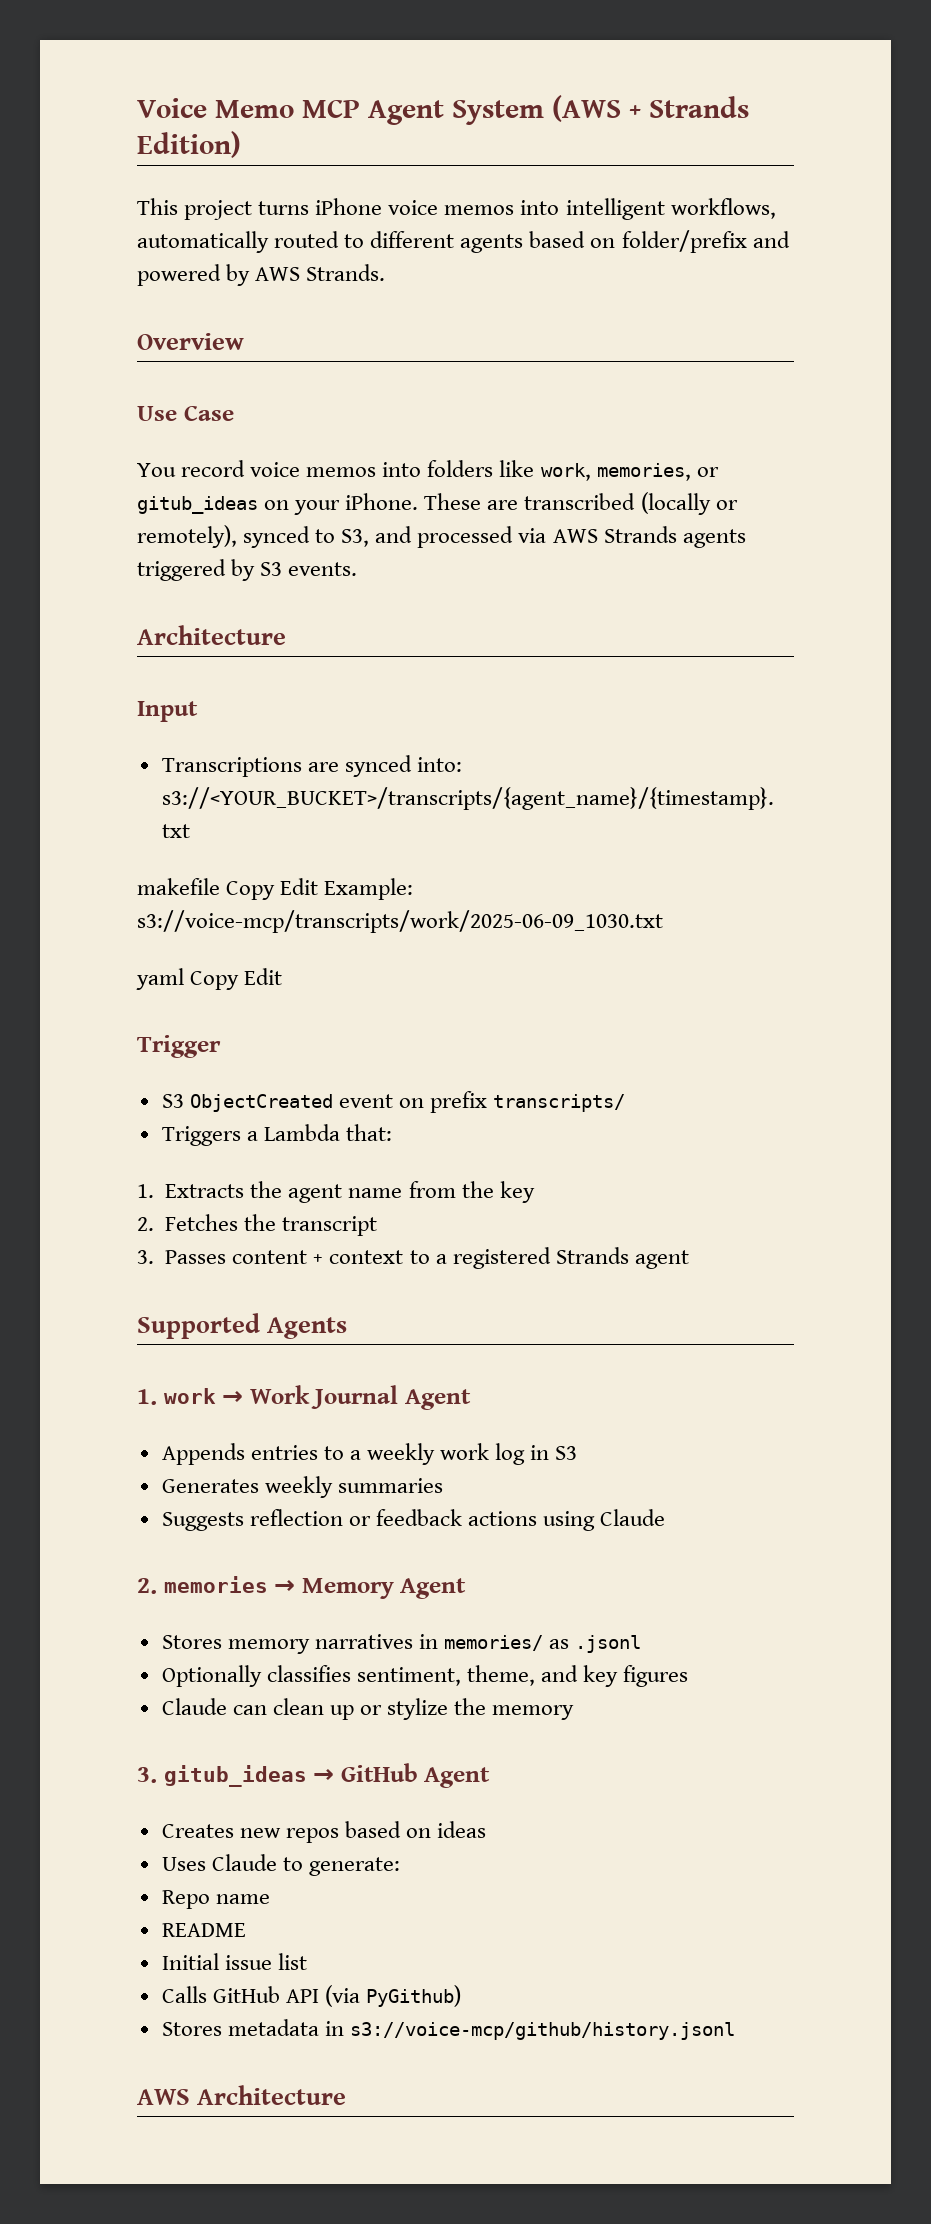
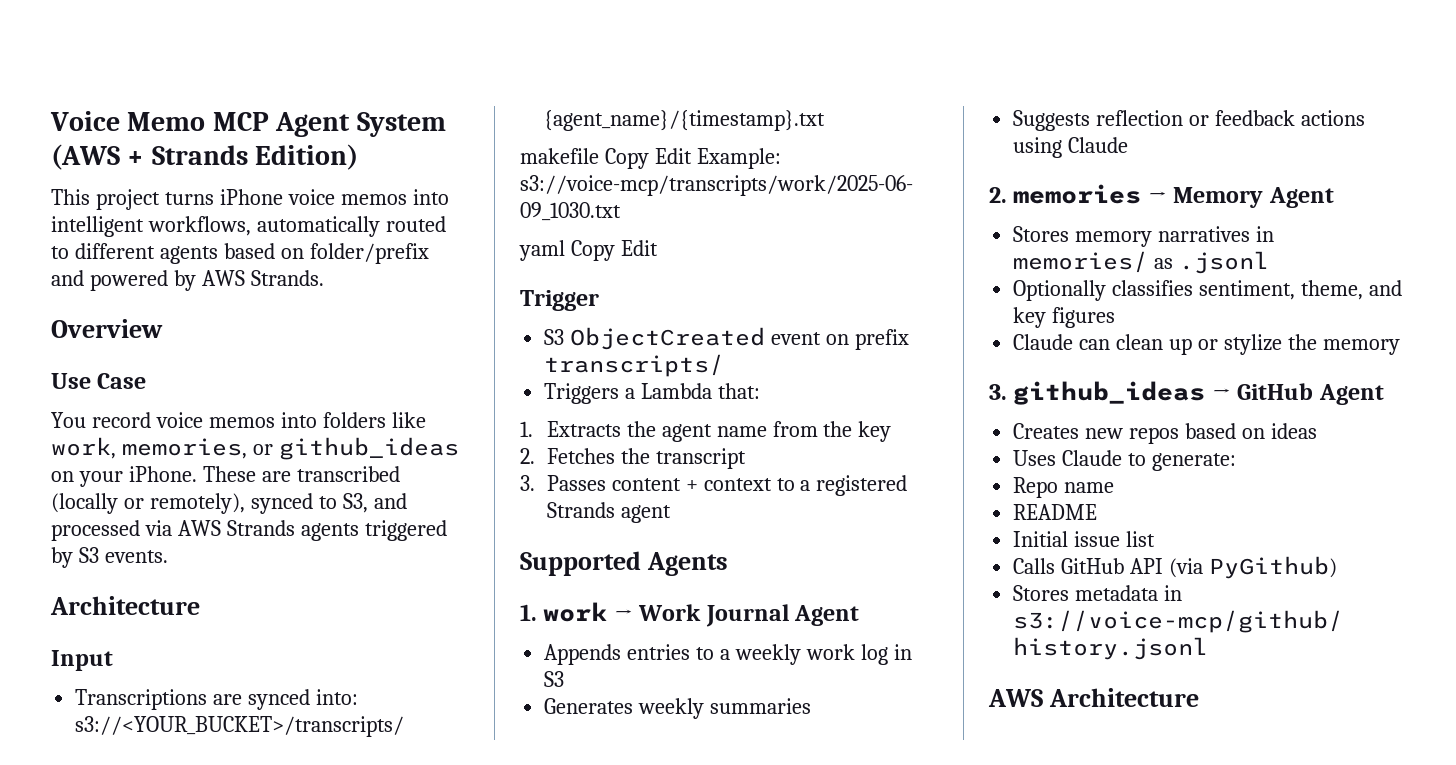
- You record voice memos into folders like work, memories, or gitub_ideas on your iPhone.
+ You record voice memos into folders like work, memories, or github_ideas on your iPhone.
- 3. gitub_ideas → GitHub Agent
+ 3. github_ideas → GitHub Agent

